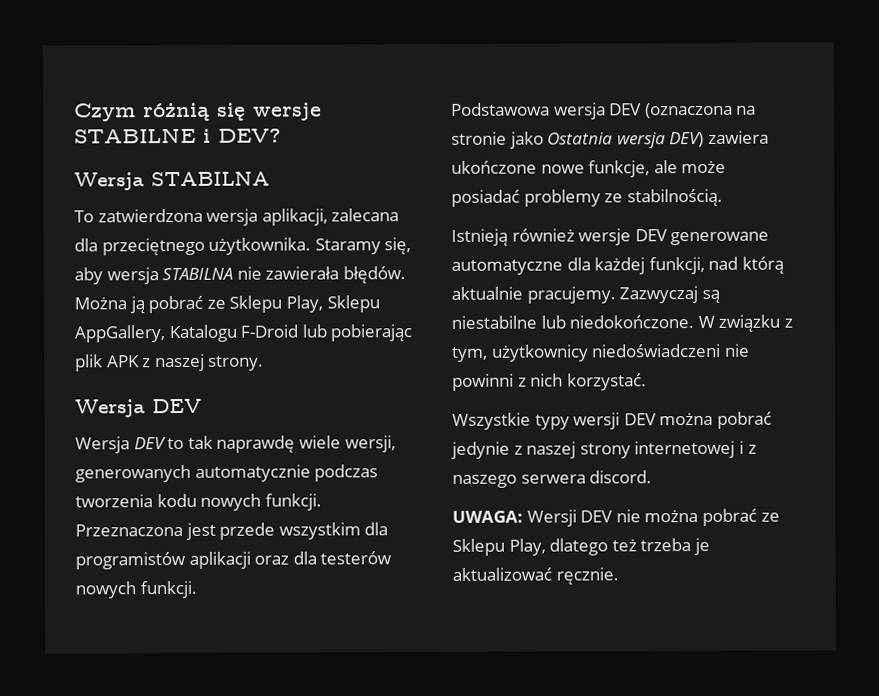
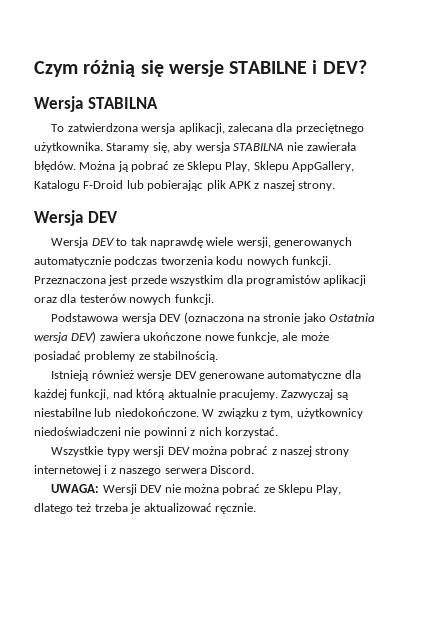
- Wszystkie typy wersji DEV można pobrać jedynie z naszej strony internetowej i z naszego serwera discord.
+ Wszystkie typy wersji DEV można pobrać z naszej strony internetowej i z naszego serwera Discord.

